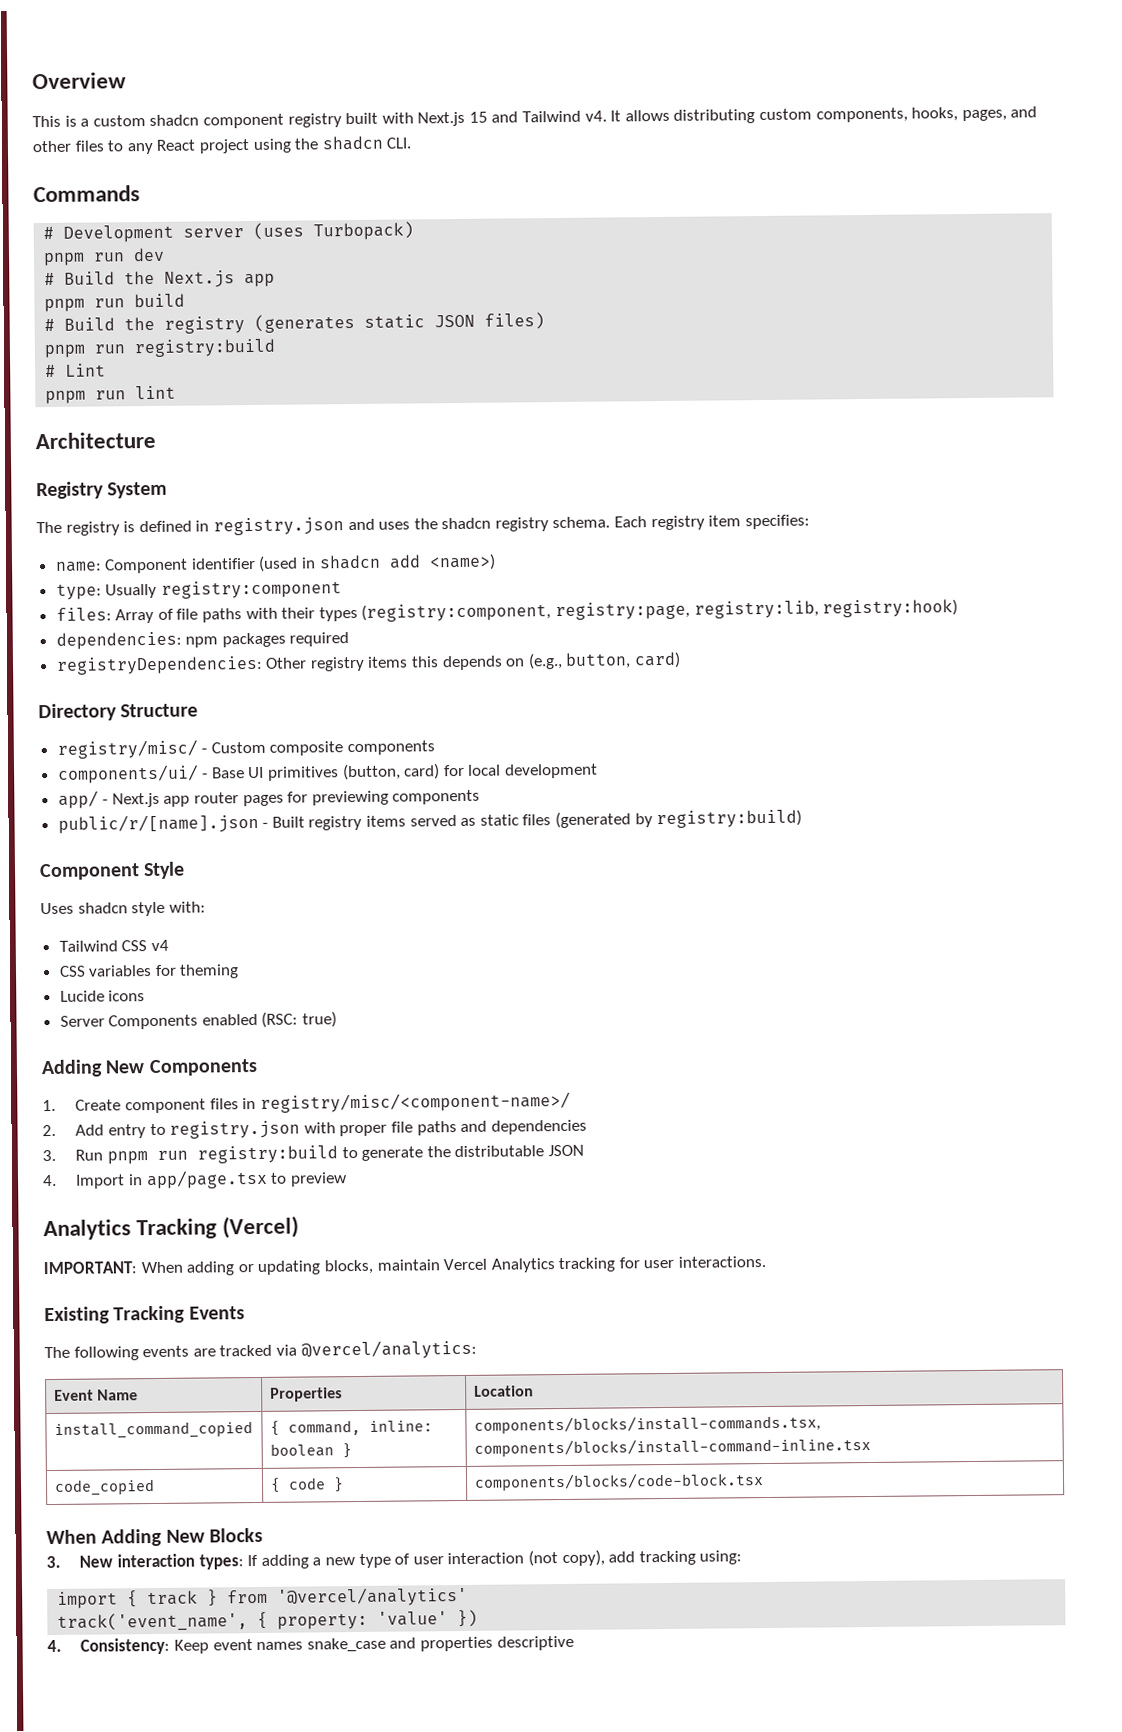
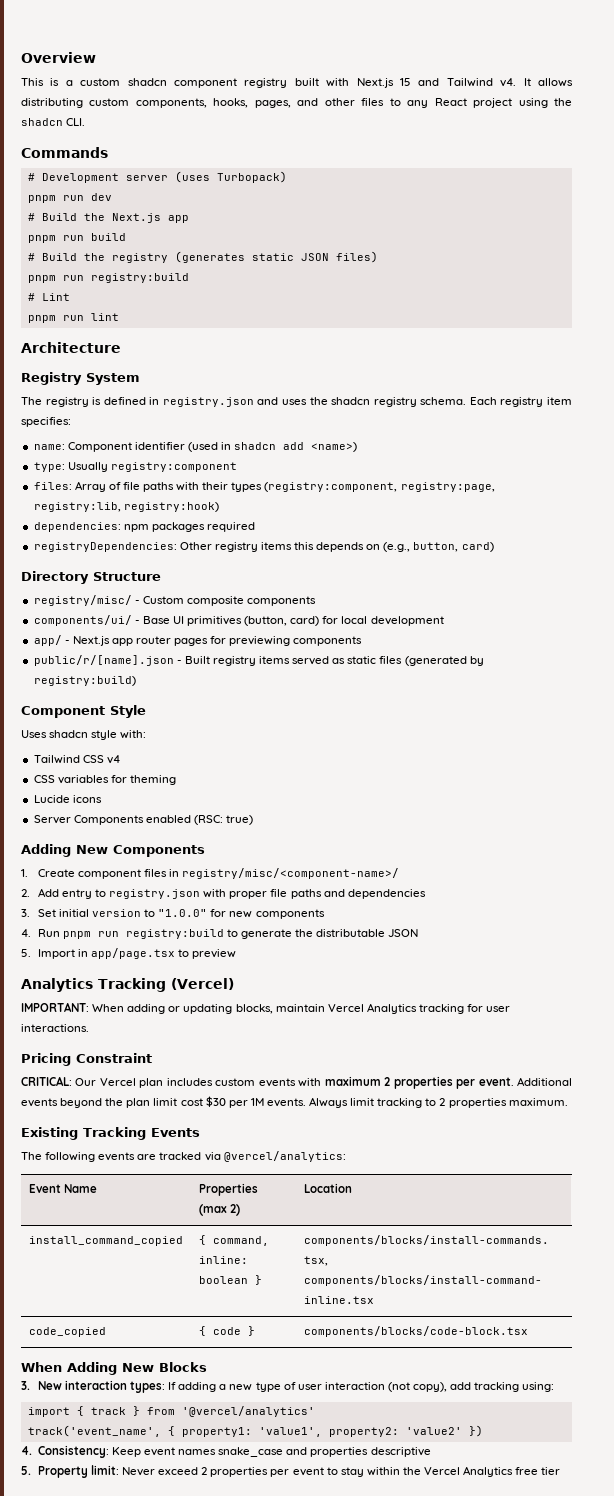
- 3. Run pnpm run registry:build to generate the distributable JSON
+ 3. Set initial version to "1.0.0" for new components
+ 4. Run pnpm run registry:build to generate the distributable JSON
- 4. Import in app/page.tsx to preview
+ 5. Import in app/page.tsx to preview
+ Pricing Constraint
+ CRITICAL: Our Vercel plan includes custom events with maximum 2 properties per event. Additional events beyond the plan limit cost $30 per 1M events. Always limit tracking to 2 properties maximum.
- Event Name | Properties | Location
+ Event Name | Properties (max 2) | Location
- track('event_name', { property: 'value' })
+ track('event_name', { property1: 'value1', property2: 'value2' })
+ 5. Property limit: Never exceed 2 properties per event to stay within the Vercel Analytics free tier

